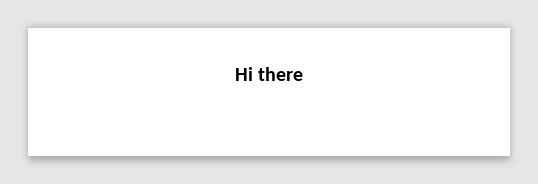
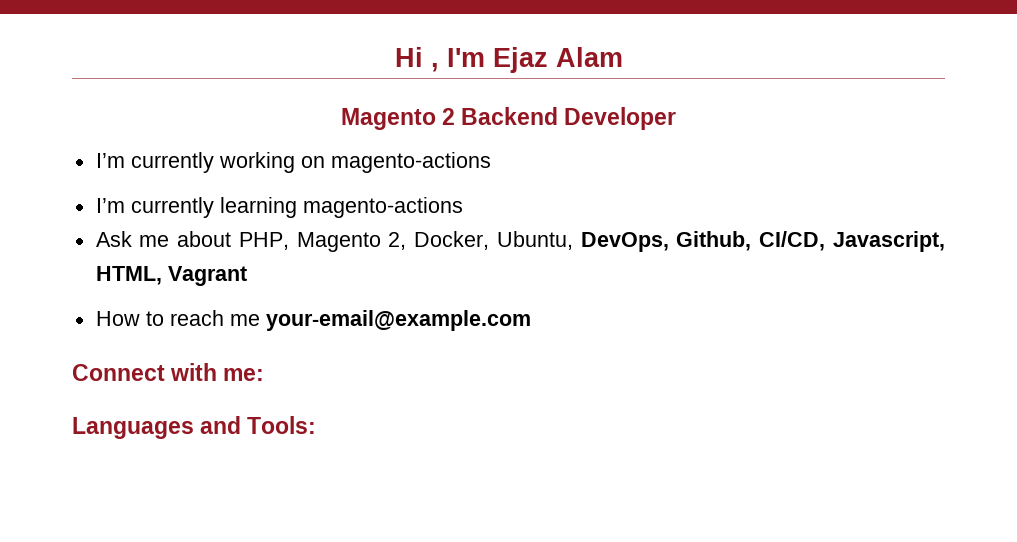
- Hi there
+ Hi , I'm Ejaz Alam
+ Magento 2 Backend Developer
+ I’m currently working on magento-actions
+ I’m currently learning magento-actions
+ Ask me about PHP, Magento 2, Docker, Ubuntu, DevOps, Github, CI/CD, Javascript, HTML, Vagrant
+ How to reach me your-email@example.com
+ Connect with me:
+ Languages and Tools:

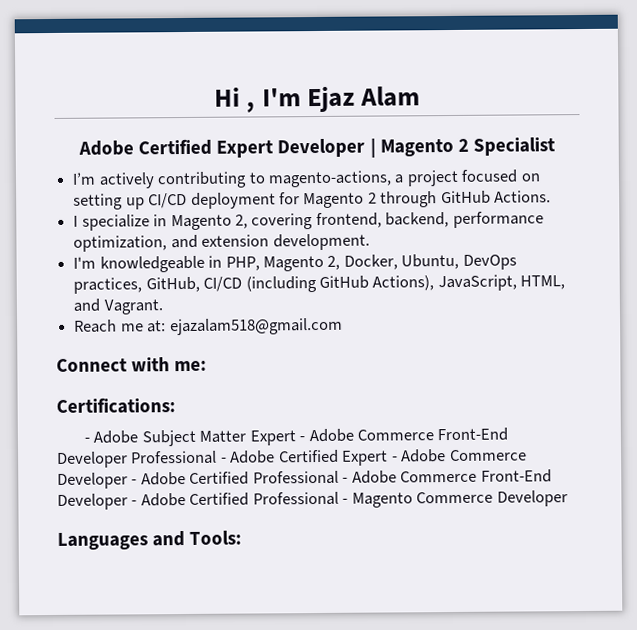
- Magento 2 Backend Developer
- I’m currently working on magento-actions
- I’m currently learning magento-actions
- Ask me about PHP, Magento 2, Docker, Ubuntu, DevOps, Github, CI/CD, Javascript, HTML, Vagrant
- How to reach me your-email@example.com
+ Adobe Certified Expert Developer | Magento 2 Specialist
+ I’m actively contributing to magento-actions, a project focused on setting up CI/CD deployment for Magento 2 through GitHub Actions.
+ I specialize in Magento 2, covering frontend, backend, performance optimization, and extension development.
+ I'm knowledgeable in PHP, Magento 2, Docker, Ubuntu, DevOps practices, GitHub, CI/CD (including GitHub Actions), JavaScript, HTML, and Vagrant.
+ Reach me at: ejazalam518@gmail.com
  Connect with me:
+ Certifications:
+ - Adobe Subject Matter Expert - Adobe Commerce Front-End Developer Professional - Adobe Certified Expert - Adobe Commerce Developer - Adobe Certified Professional - Adobe Commerce Front-End Developer - Adobe Certified Professional - Magento Commerce Developer

